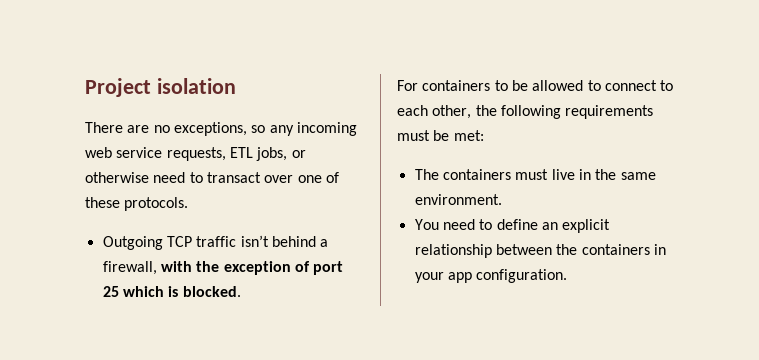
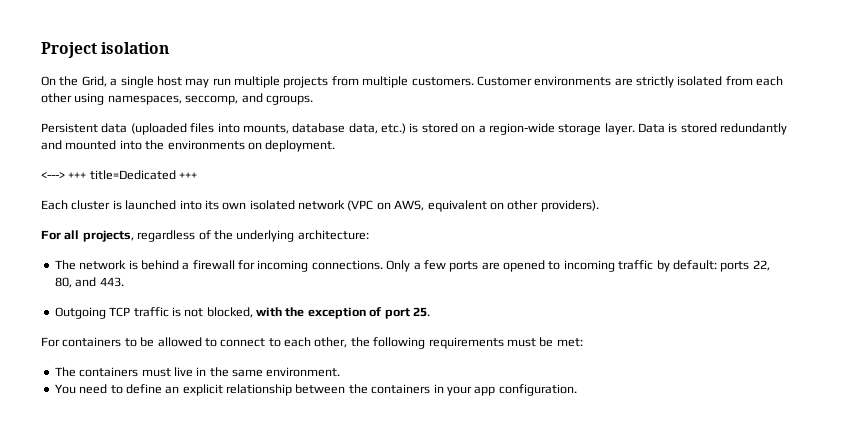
- There are no exceptions, so any incoming web service requests, ETL jobs, or otherwise need to transact over one of these protocols.
+ On the Grid, a single host may run multiple projects from multiple customers. Customer environments are strictly isolated from each other using namespaces, seccomp, and cgroups.
+ Persistent data (uploaded files into mounts, database data, etc.) is stored on a region-wide storage layer. Data is stored redundantly and mounted into the environments on deployment.
+ <---> +++ title=Dedicated +++
+ Each cluster is launched into its own isolated network (VPC on AWS, equivalent on other providers).
+ For all projects, regardless of the underlying architecture:
+ The network is behind a firewall for incoming connections. Only a few ports are opened to incoming traffic by default: ports 22, 80, and 443.
- Outgoing TCP traffic isn’t behind a firewall, with the exception of port 25 which is blocked.
+ Outgoing TCP traffic is not blocked, with the exception of port 25.

